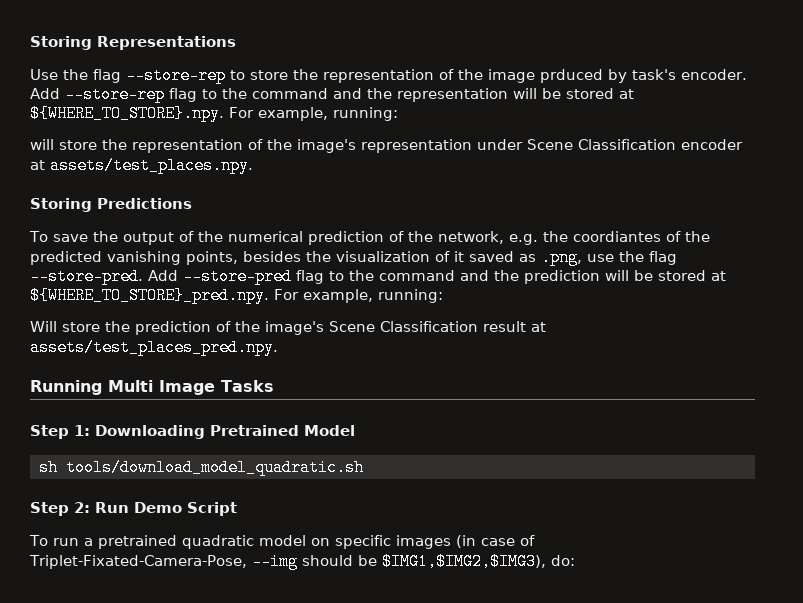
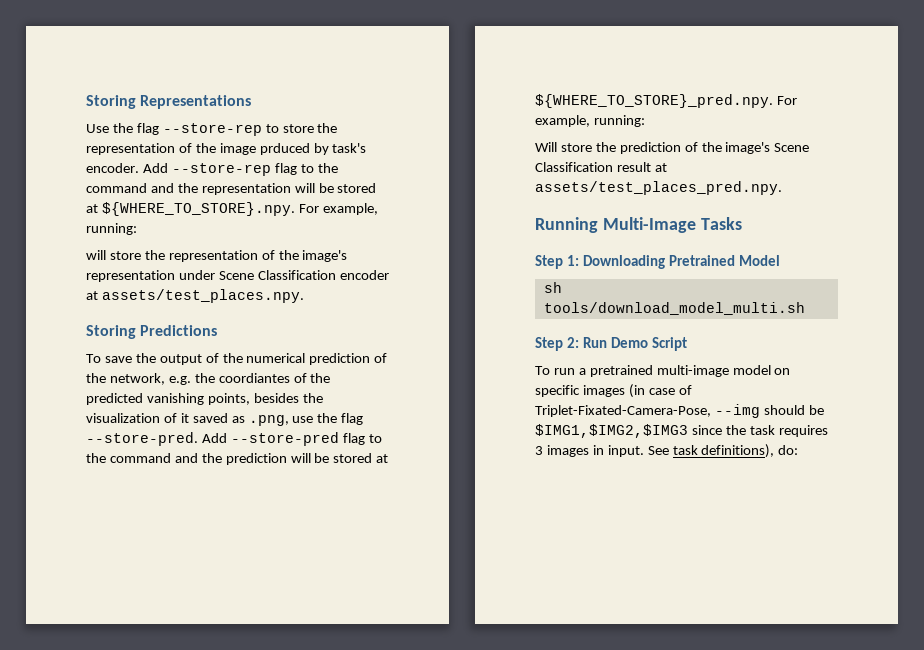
- Running Multi Image Tasks
+ Running Multi-Image Tasks
- sh tools/download_model_quadratic.sh
+ sh tools/download_model_multi.sh
- To run a pretrained quadratic model on specific images (in case of Triplet-Fixated-Camera-Pose, --img should be $IMG1,$IMG2,$IMG3), do:
+ To run a pretrained multi-image model on specific images (in case of Triplet-Fixated-Camera-Pose, --img should be $IMG1,$IMG2,$IMG3 since the task requires 3 images in input. See task definitions), do:

